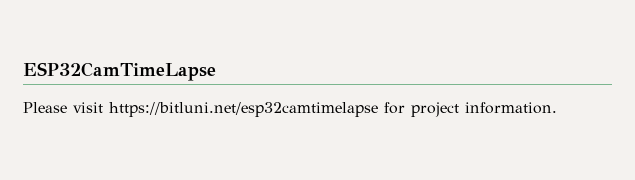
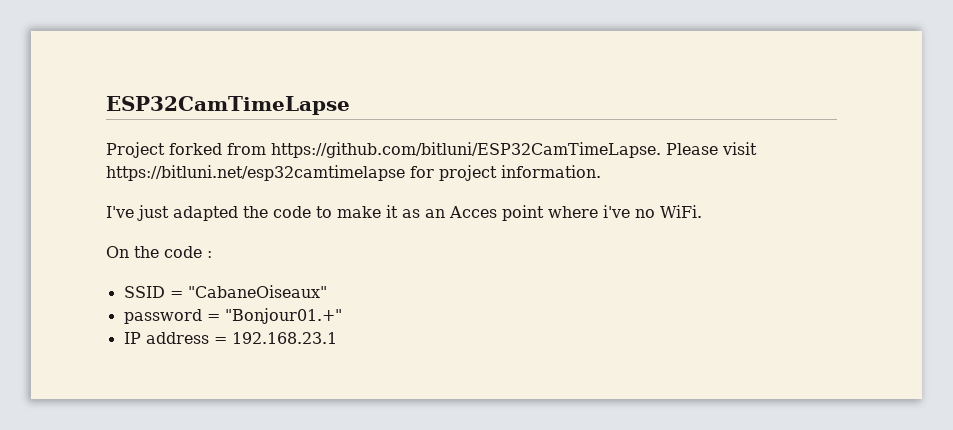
- Please visit https://bitluni.net/esp32camtimelapse for project information.
+ Project forked from https://github.com/bitluni/ESP32CamTimeLapse. Please visit https://bitluni.net/esp32camtimelapse for project information.
+ I've just adapted the code to make it as an Acces point where i've no WiFi.
+ On the code :
+ SSID = "CabaneOiseaux"
+ password = "Bonjour01.+"
+ IP address = 192.168.23.1

